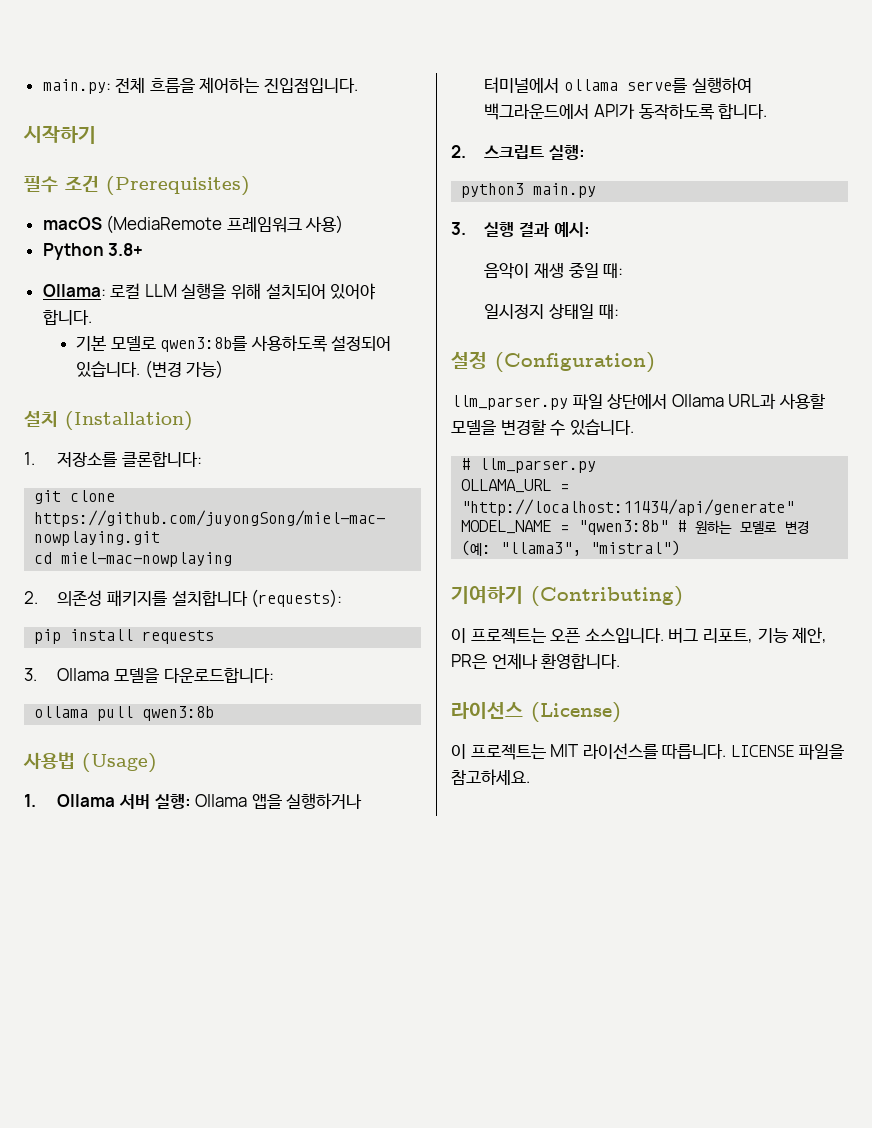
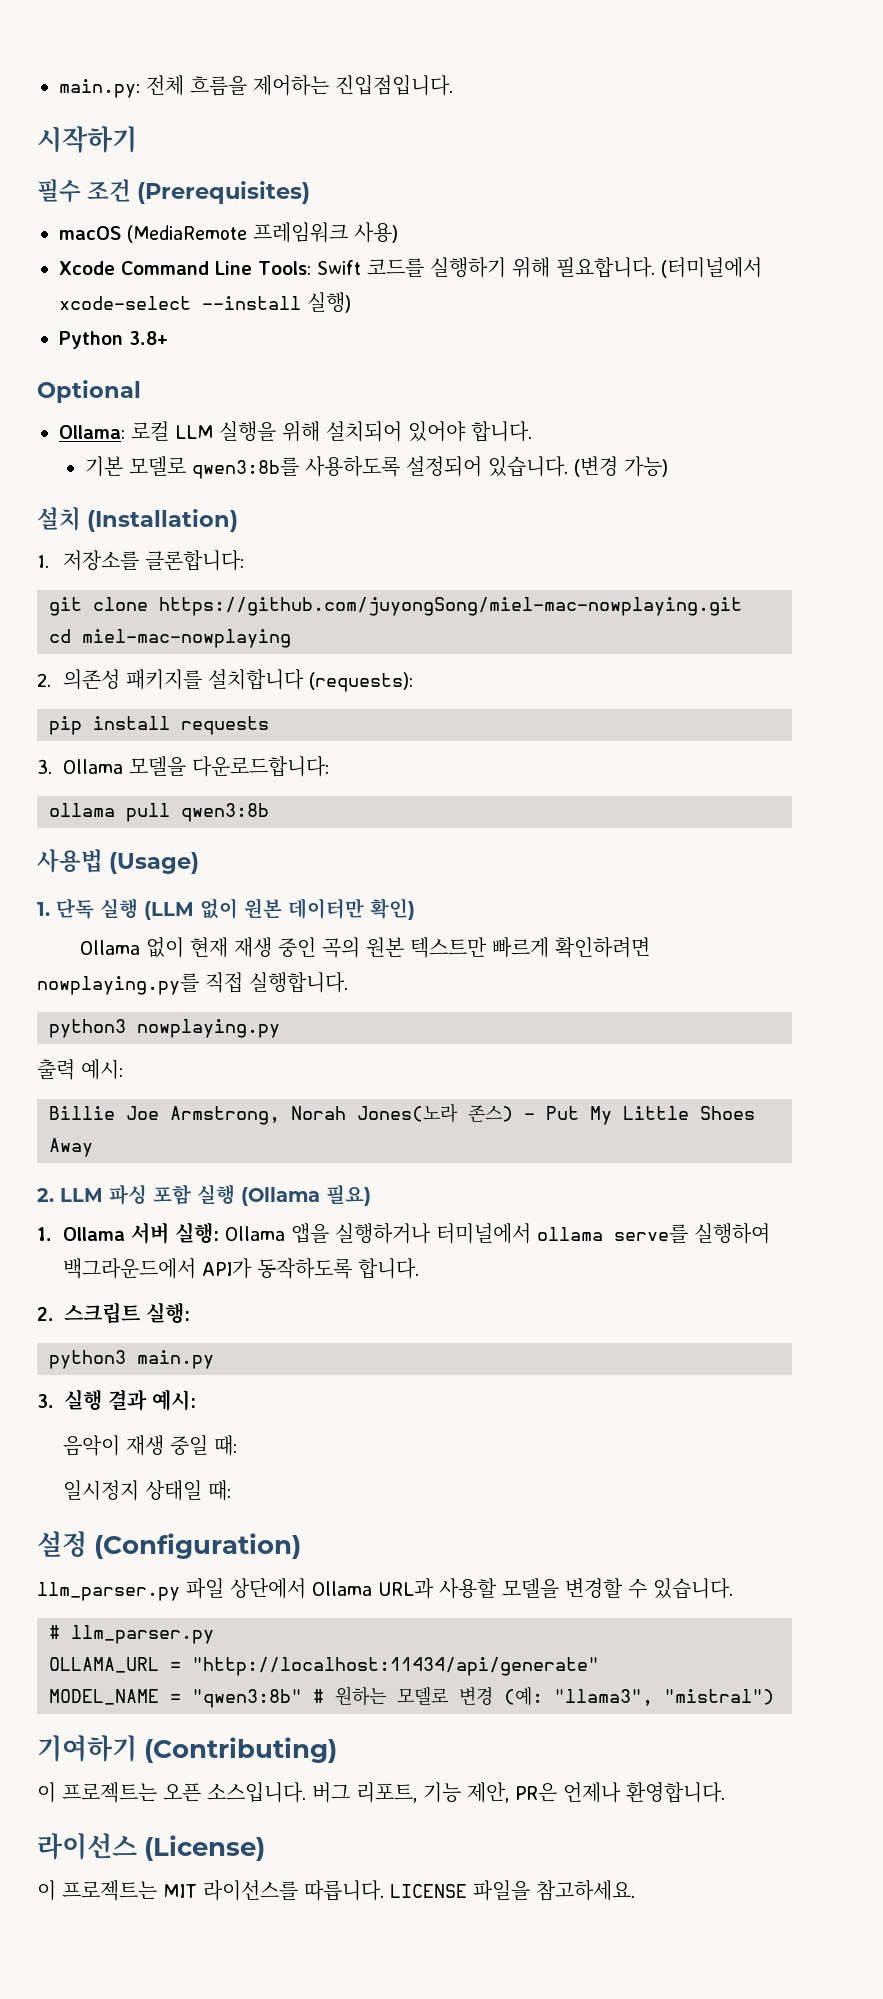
+ Xcode Command Line Tools: Swift 코드를 실행하기 위해 필요합니다. (터미널에서 xcode-select --install 실행)
+ Optional
+ 1. 단독 실행 (LLM 없이 원본 데이터만 확인)
+ Ollama 없이 현재 재생 중인 곡의 원본 텍스트만 빠르게 확인하려면 nowplaying.py를 직접 실행합니다.
+ python3 nowplaying.py
+ 출력 예시:
+ Billie Joe Armstrong, Norah Jones(노라 존스) - Put My Little Shoes Away
+ 2. LLM 파싱 포함 실행 (Ollama 필요)

